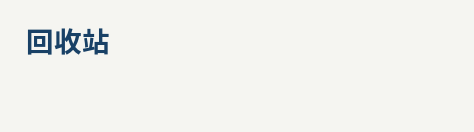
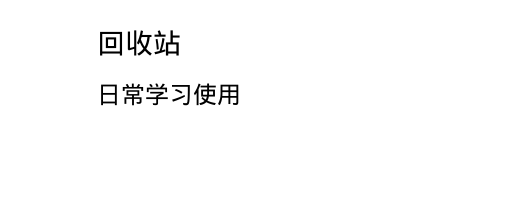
+ 日常学习使用

